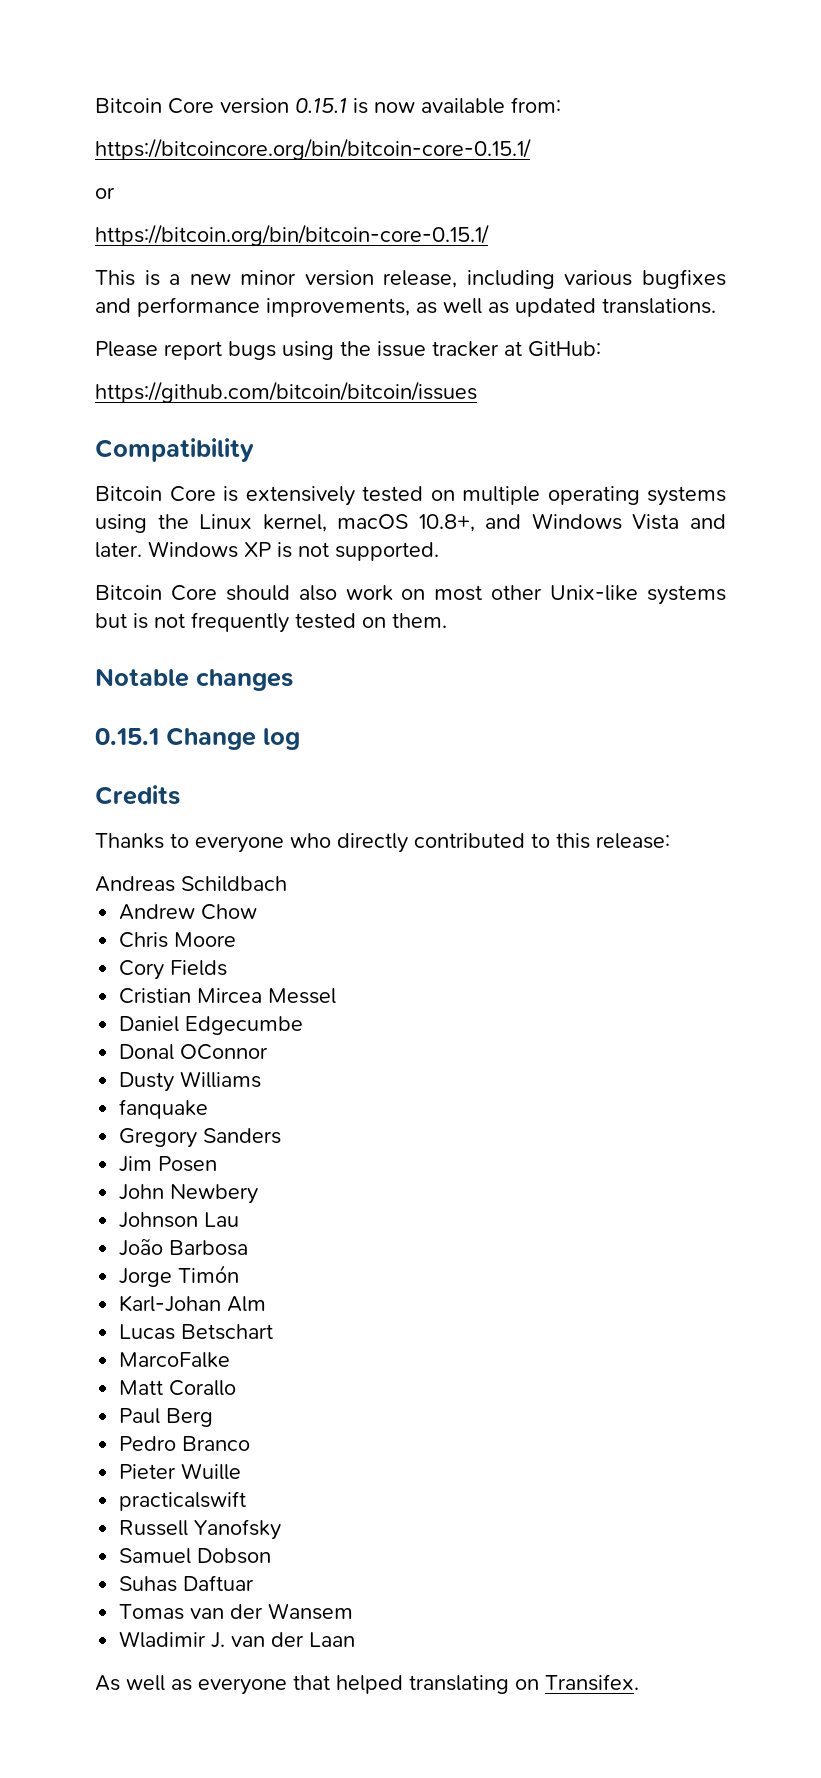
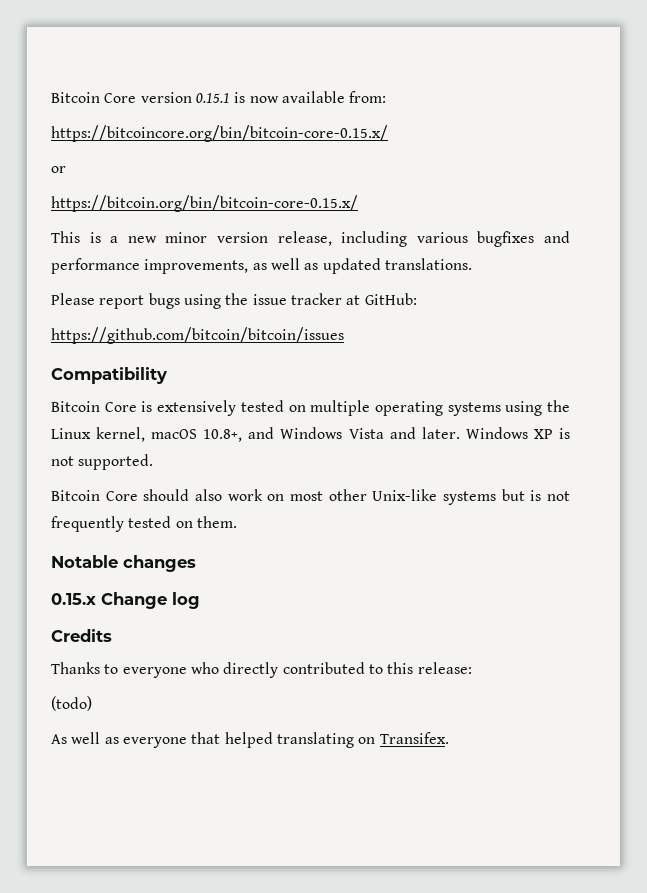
- https://bitcoincore.org/bin/bitcoin-core-0.15.1/
+ https://bitcoincore.org/bin/bitcoin-core-0.15.x/
- https://bitcoin.org/bin/bitcoin-core-0.15.1/
+ https://bitcoin.org/bin/bitcoin-core-0.15.x/
- 0.15.1 Change log
+ 0.15.x Change log
- Andreas Schildbach
- Andrew Chow
- Chris Moore
- Cory Fields
- Cristian Mircea Messel
- Daniel Edgecumbe
- Donal OConnor
- Dusty Williams
- fanquake
- Gregory Sanders
- Jim Posen
- John Newbery
- Johnson Lau
- João Barbosa
- Jorge Timón
- Karl-Johan Alm
- Lucas Betschart
- MarcoFalke
- Matt Corallo
- Paul Berg
- Pedro Branco
- Pieter Wuille
- practicalswift
- Russell Yanofsky
- Samuel Dobson
- Suhas Daftuar
- Tomas van der Wansem
- Wladimir J. van der Laan
+ (todo)

